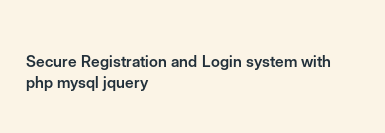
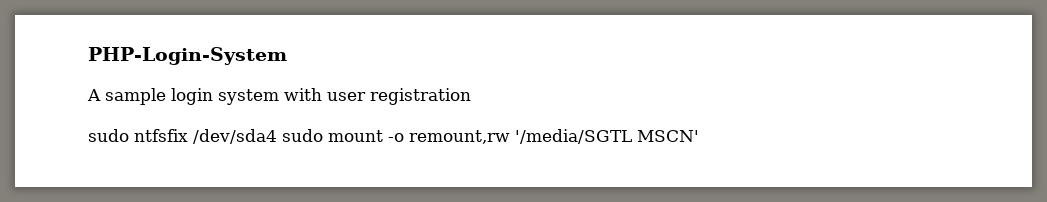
- Secure Registration and Login system with php mysql jquery
+ PHP-Login-System
+ A sample login system with user registration
+ sudo ntfsfix /dev/sda4 sudo mount -o remount,rw '/media/SGTL MSCN'

